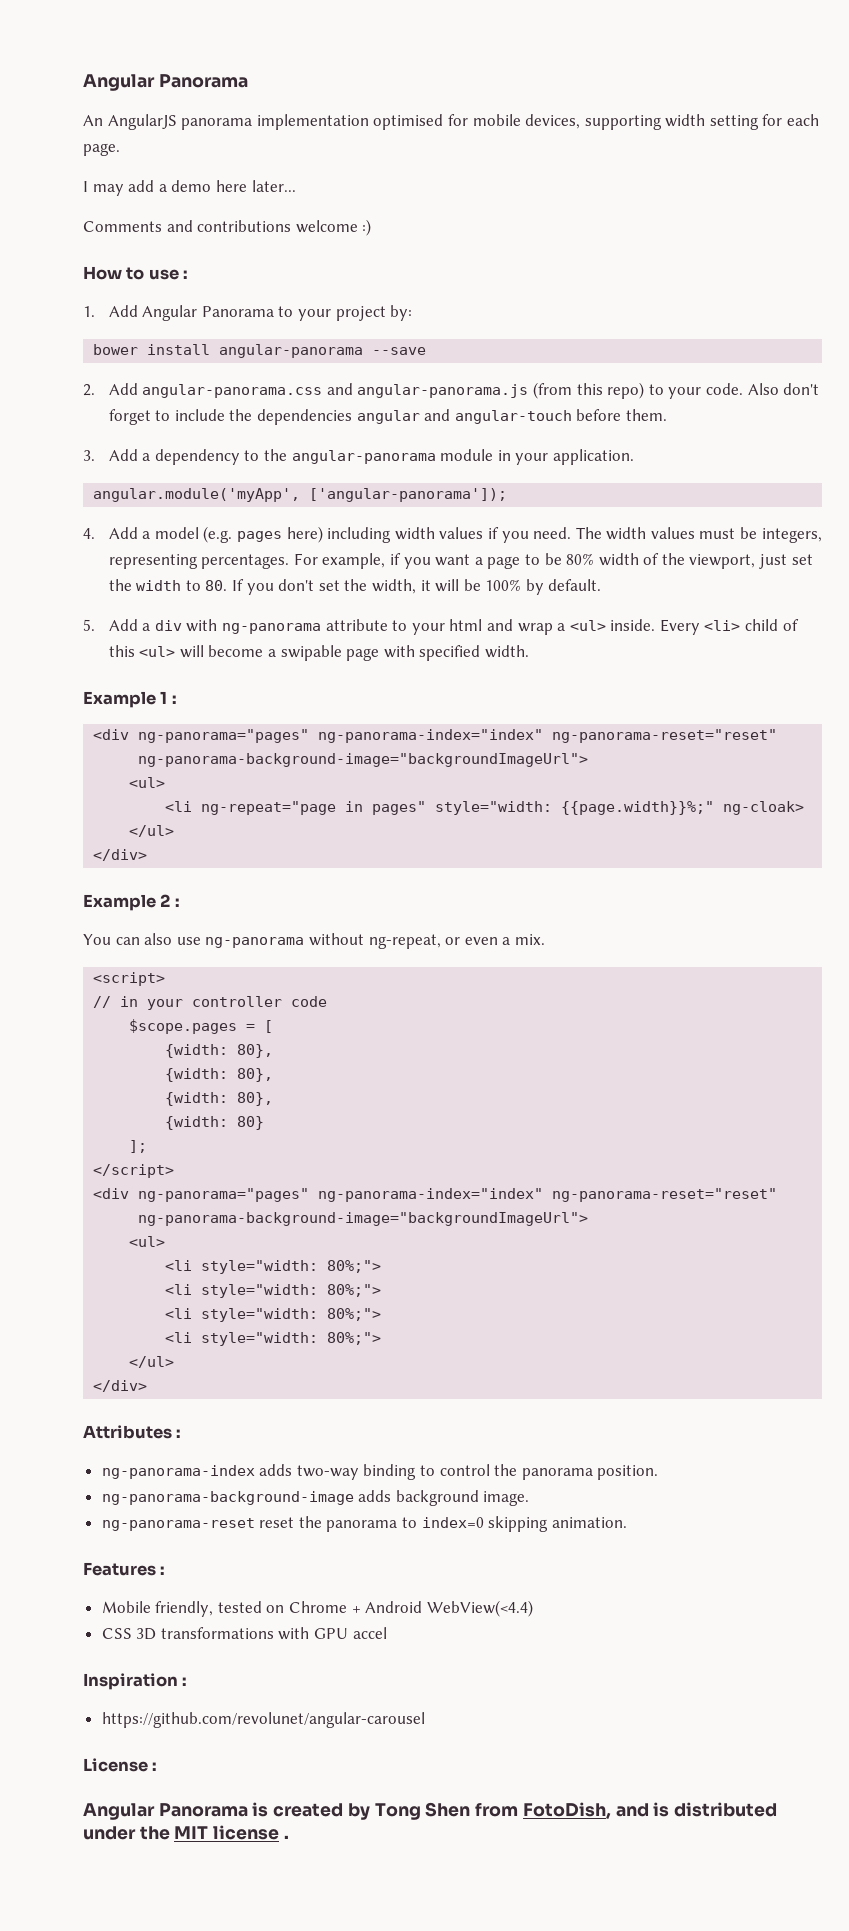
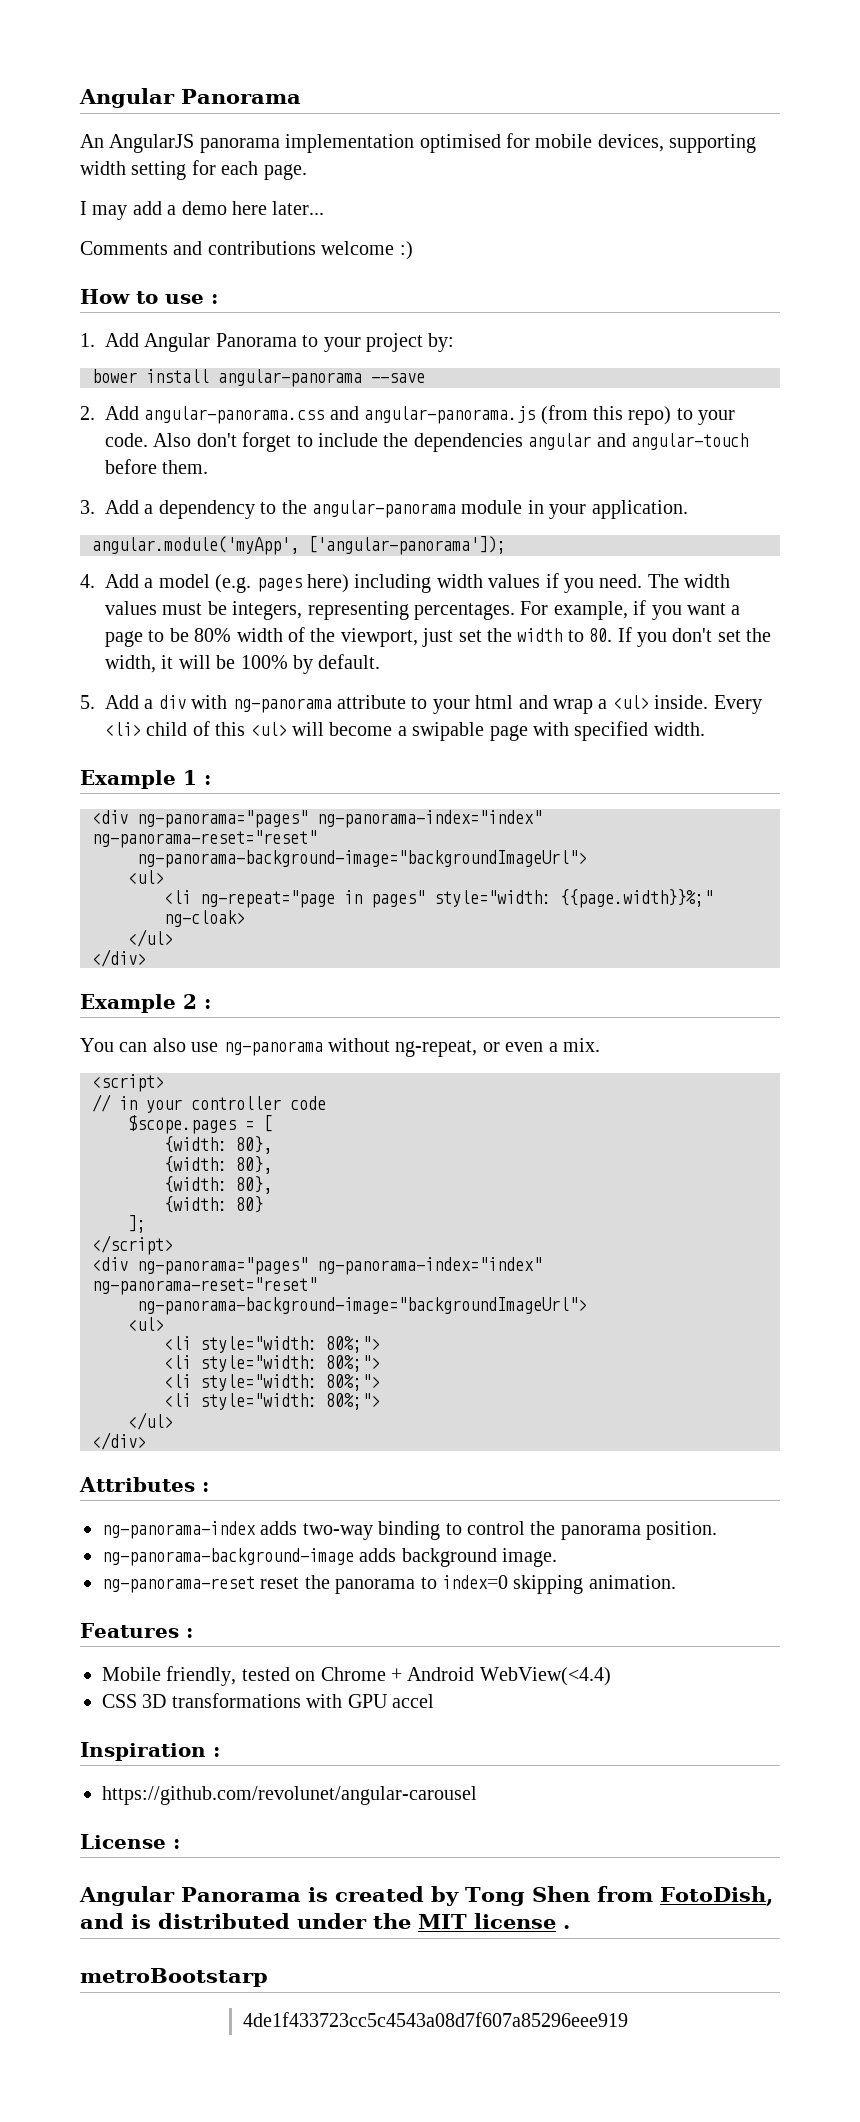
+ metroBootstarp
+ 4de1f433723cc5c4543a08d7f607a85296eee919

